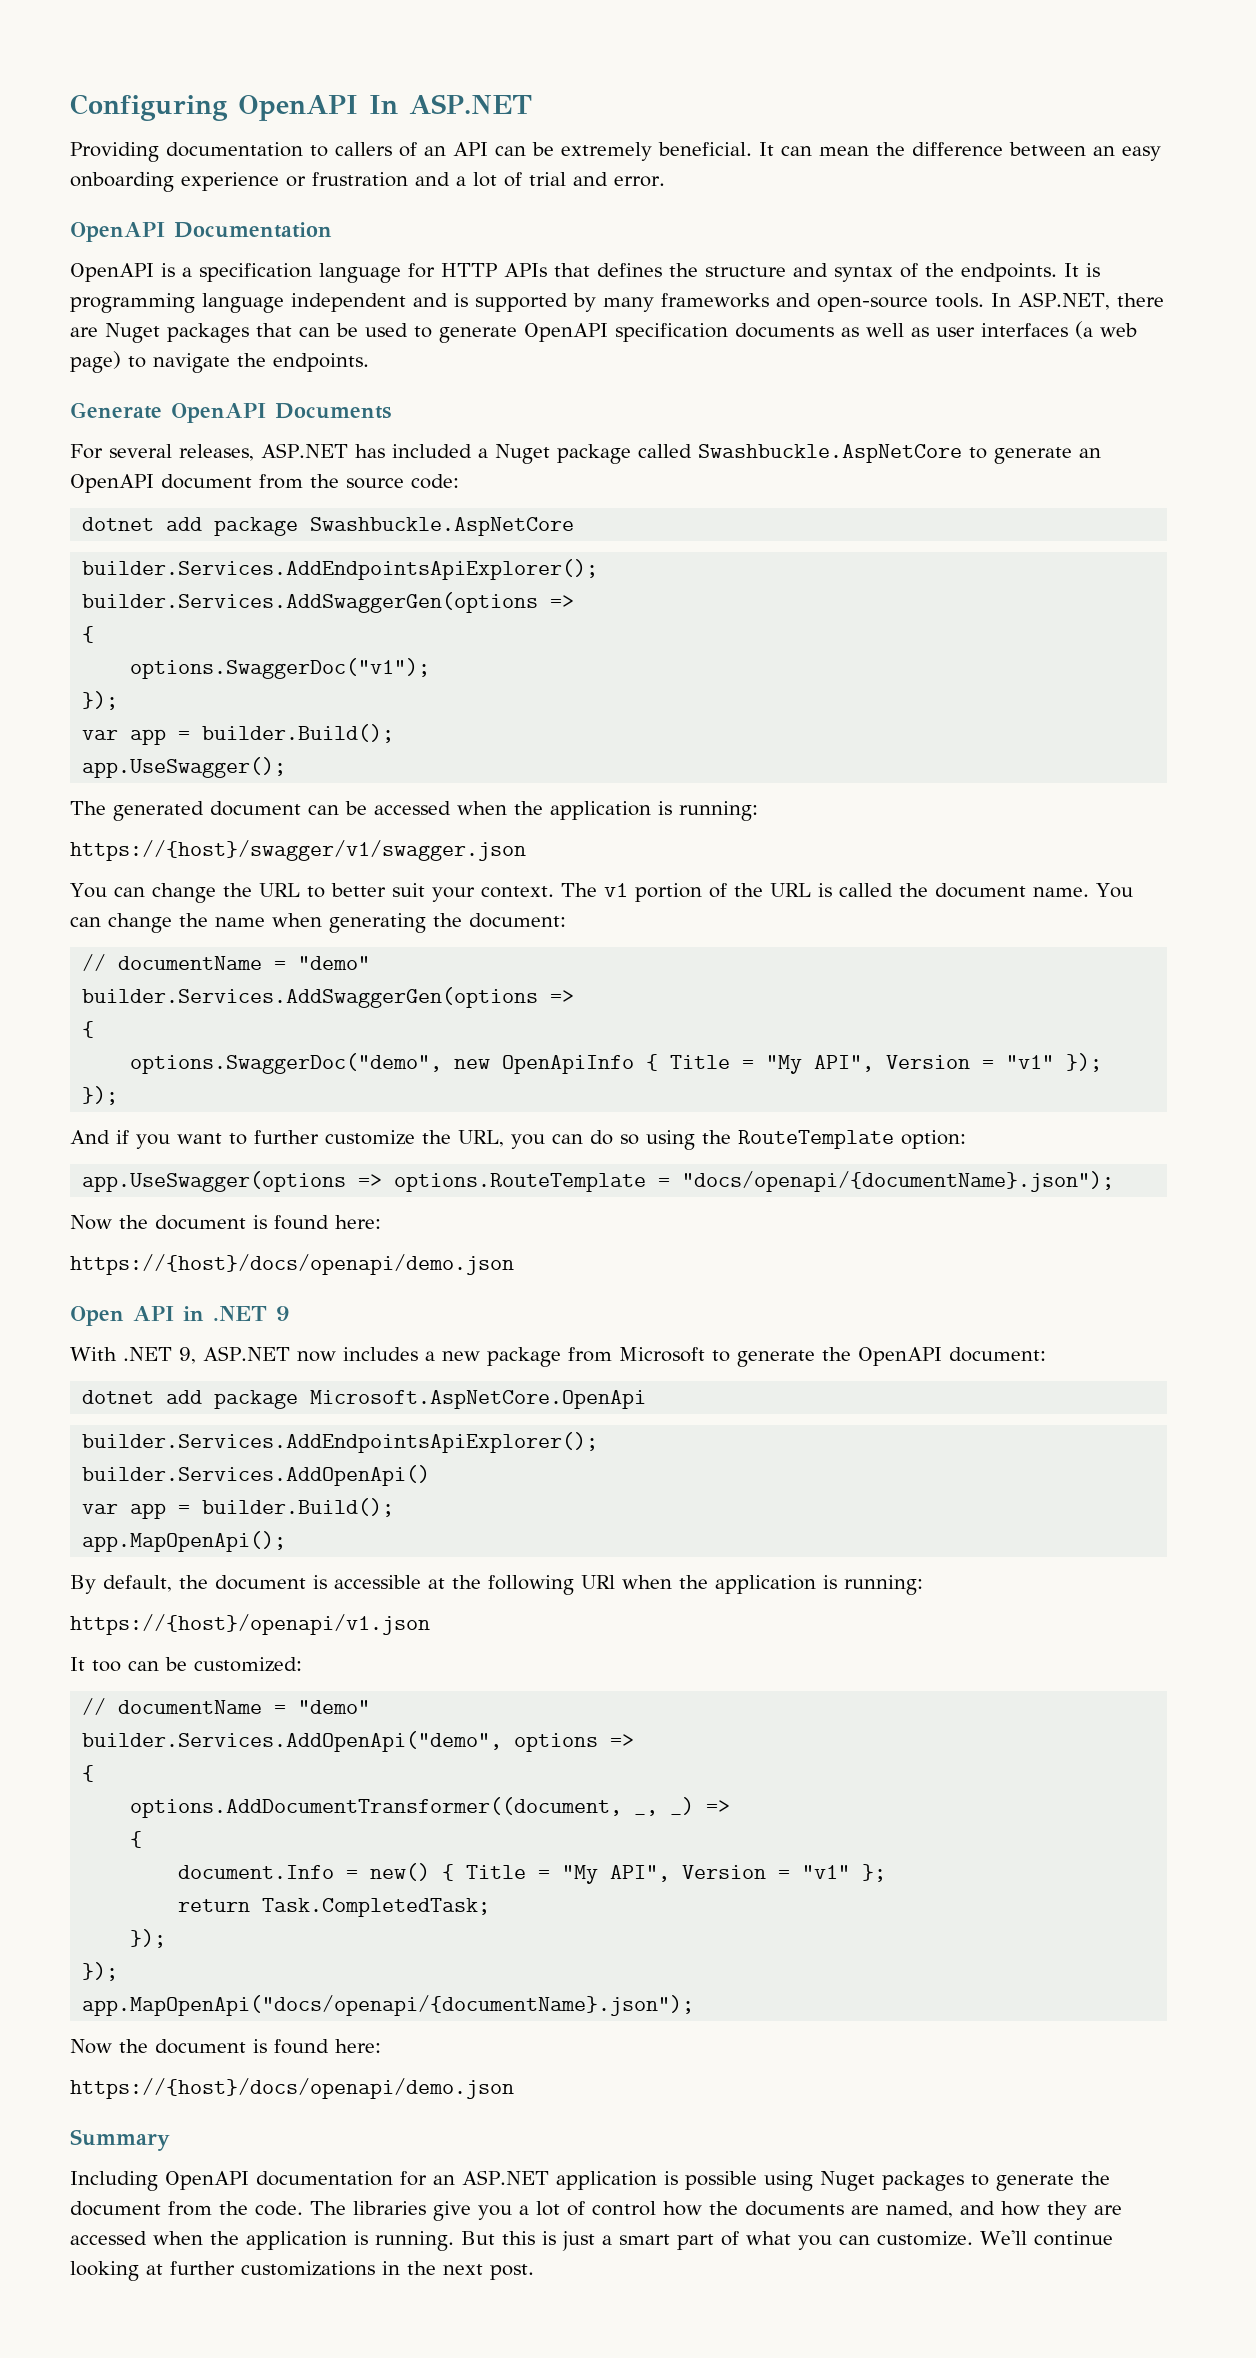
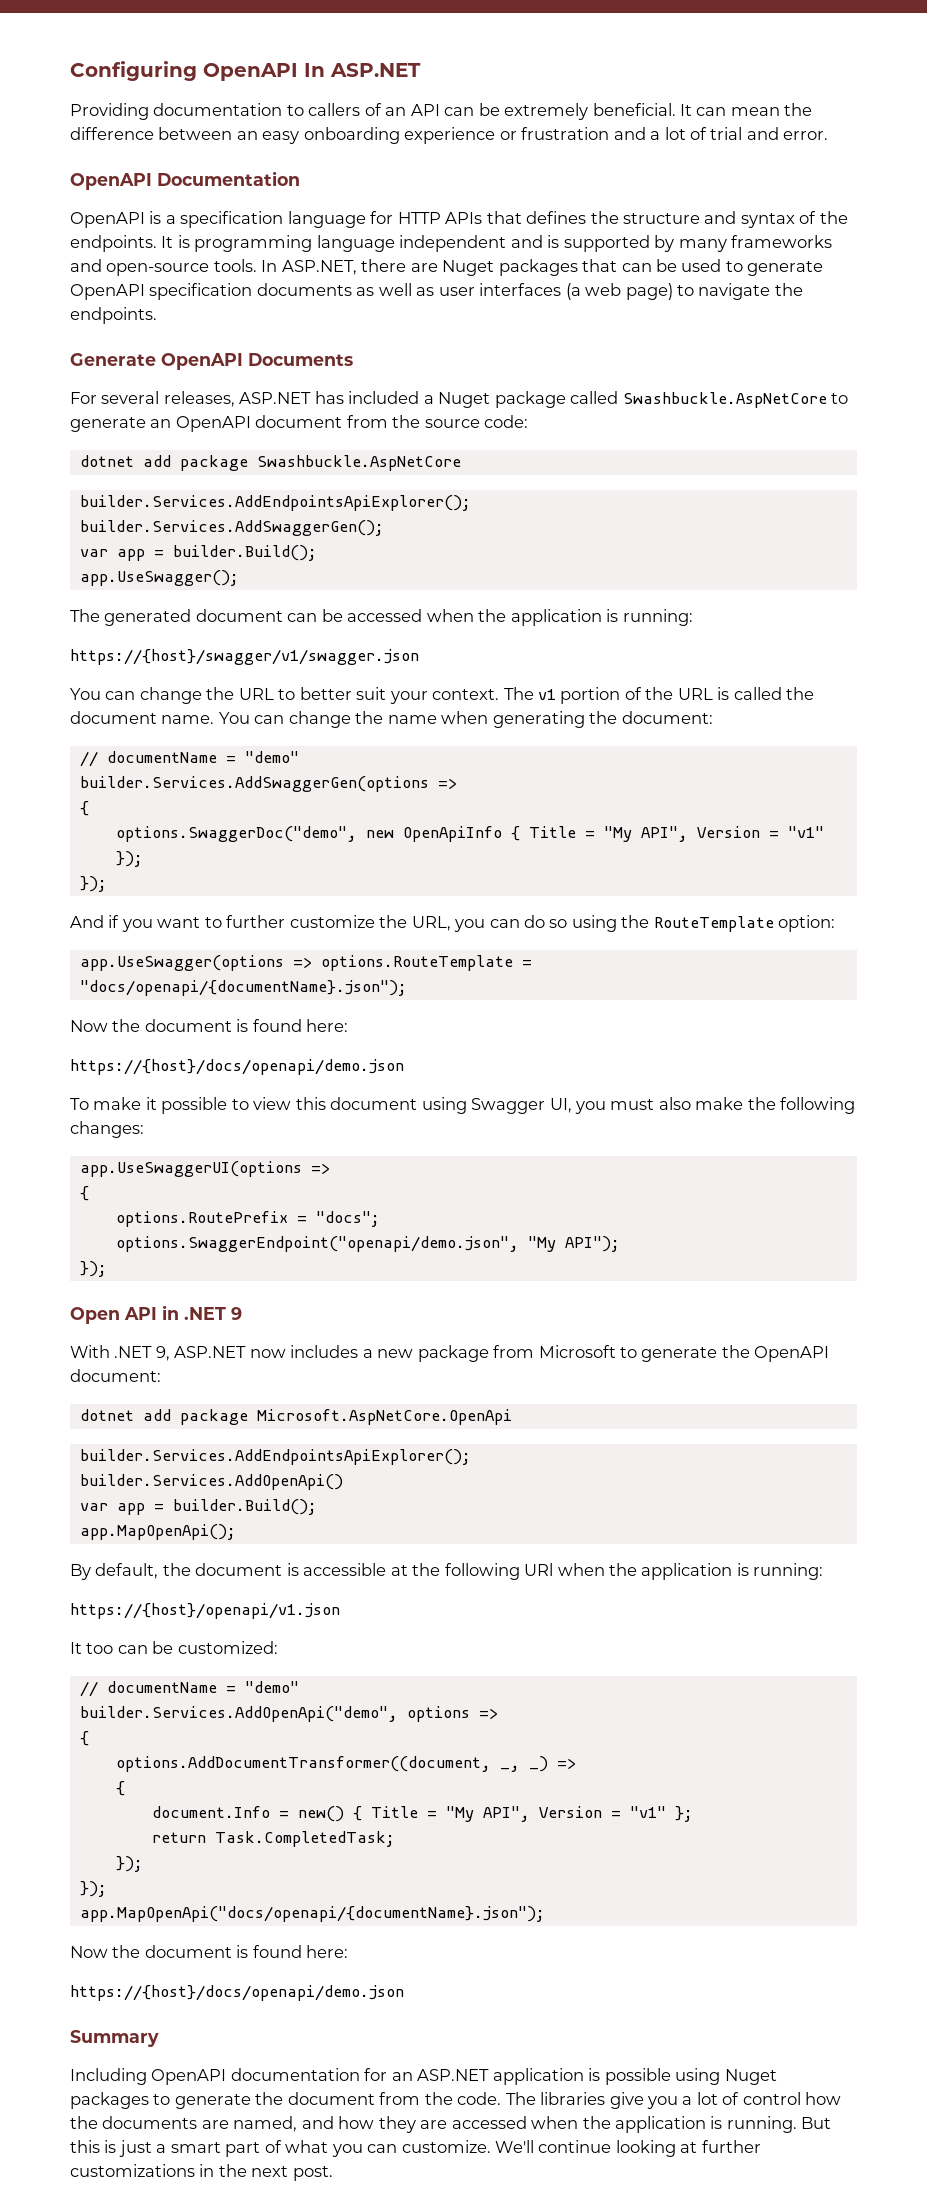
  dotnet add package Swashbuckle.AspNetCore
  builder.Services.AddEndpointsApiExplorer();
- builder.Services.AddSwaggerGen(options =>
- {
- options.SwaggerDoc("v1");
- });
+ builder.Services.AddSwaggerGen();
+ To make it possible to view this document using Swagger UI, you must also make the following changes:
+ app.UseSwaggerUI(options =>
+ {
+ options.RoutePrefix = "docs";
+ options.SwaggerEndpoint("openapi/demo.json", "My API");
+ });

